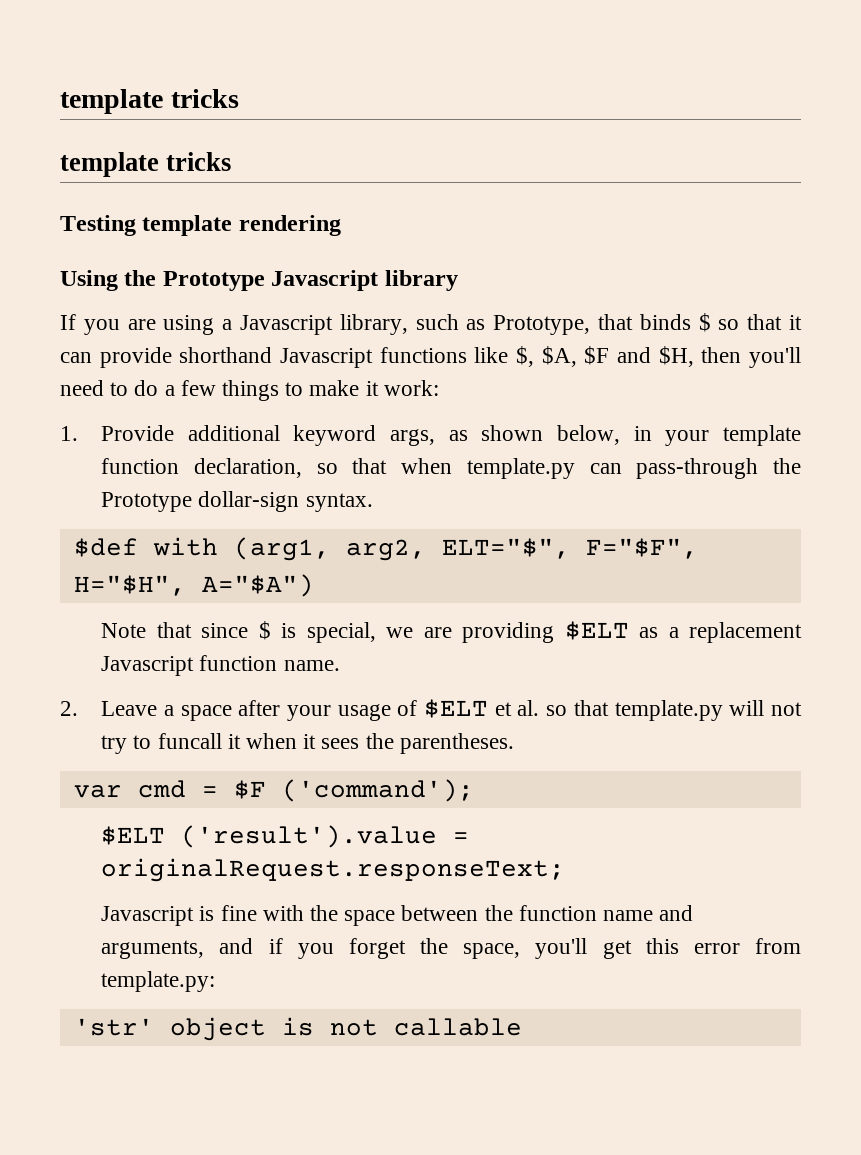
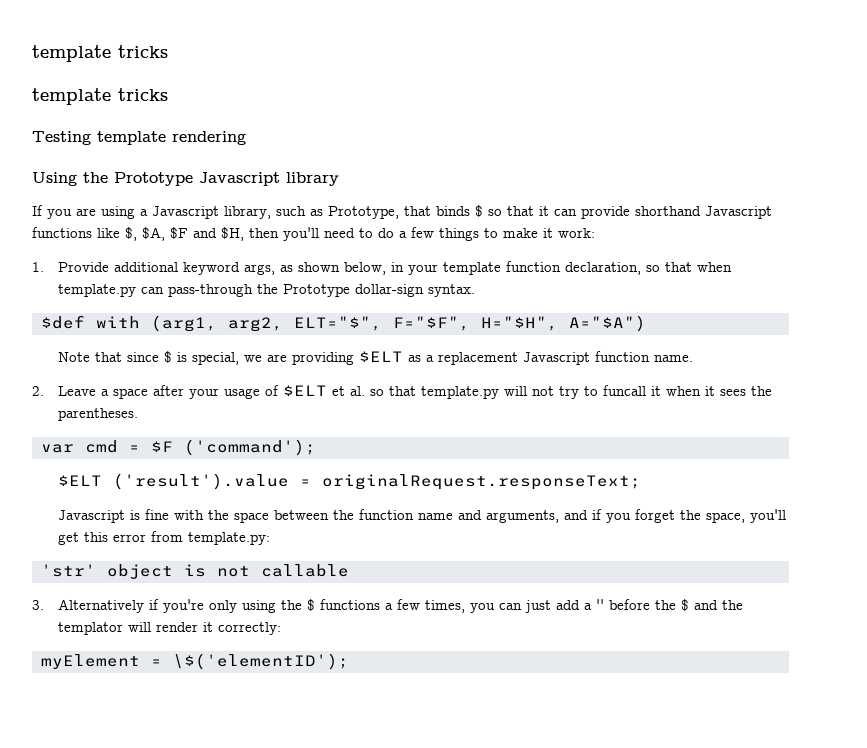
+ 3. Alternatively if you're only using the $ functions a few times, you can just add a '' before the $ and the templator will render it correctly:
+ myElement = \$('elementID');

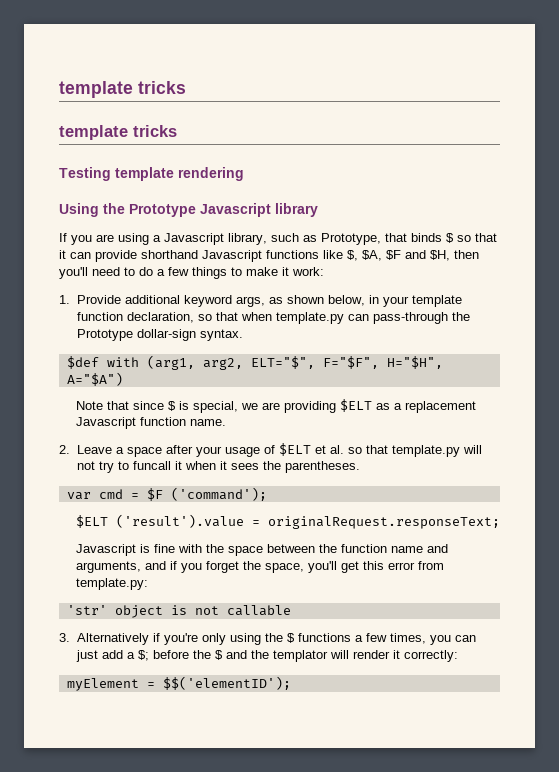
- 3. Alternatively if you're only using the $ functions a few times, you can just add a '' before the $ and the templator will render it correctly:
+ 3. Alternatively if you're only using the $ functions a few times, you can just add a $; before the $ and the templator will render it correctly:
- myElement = \$('elementID');
+ myElement = $$('elementID');

